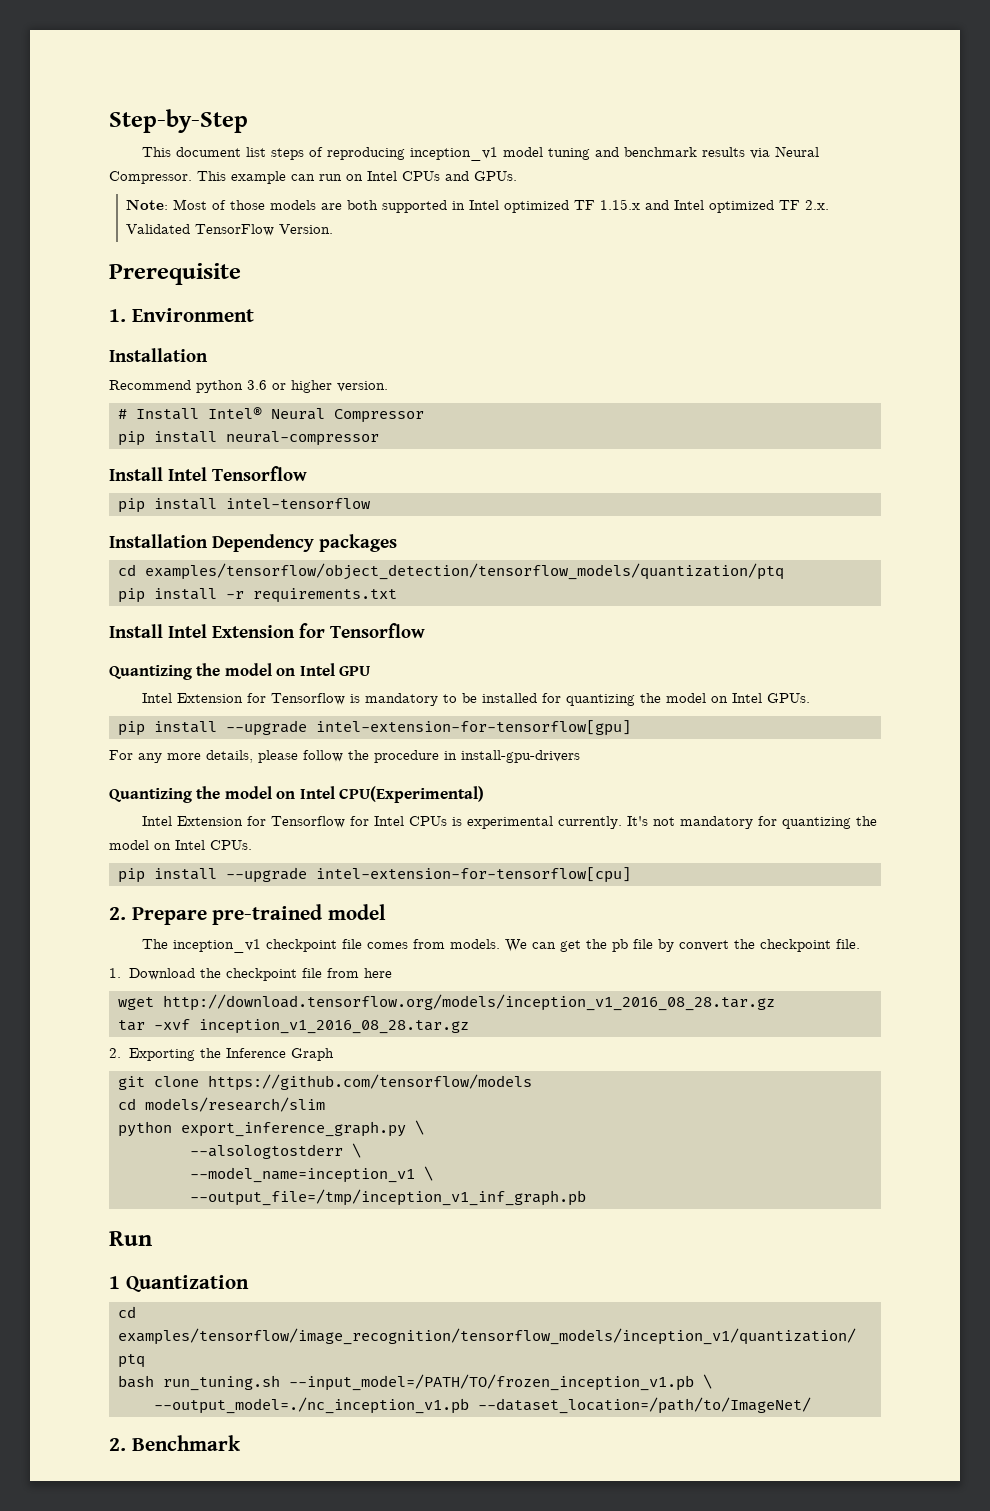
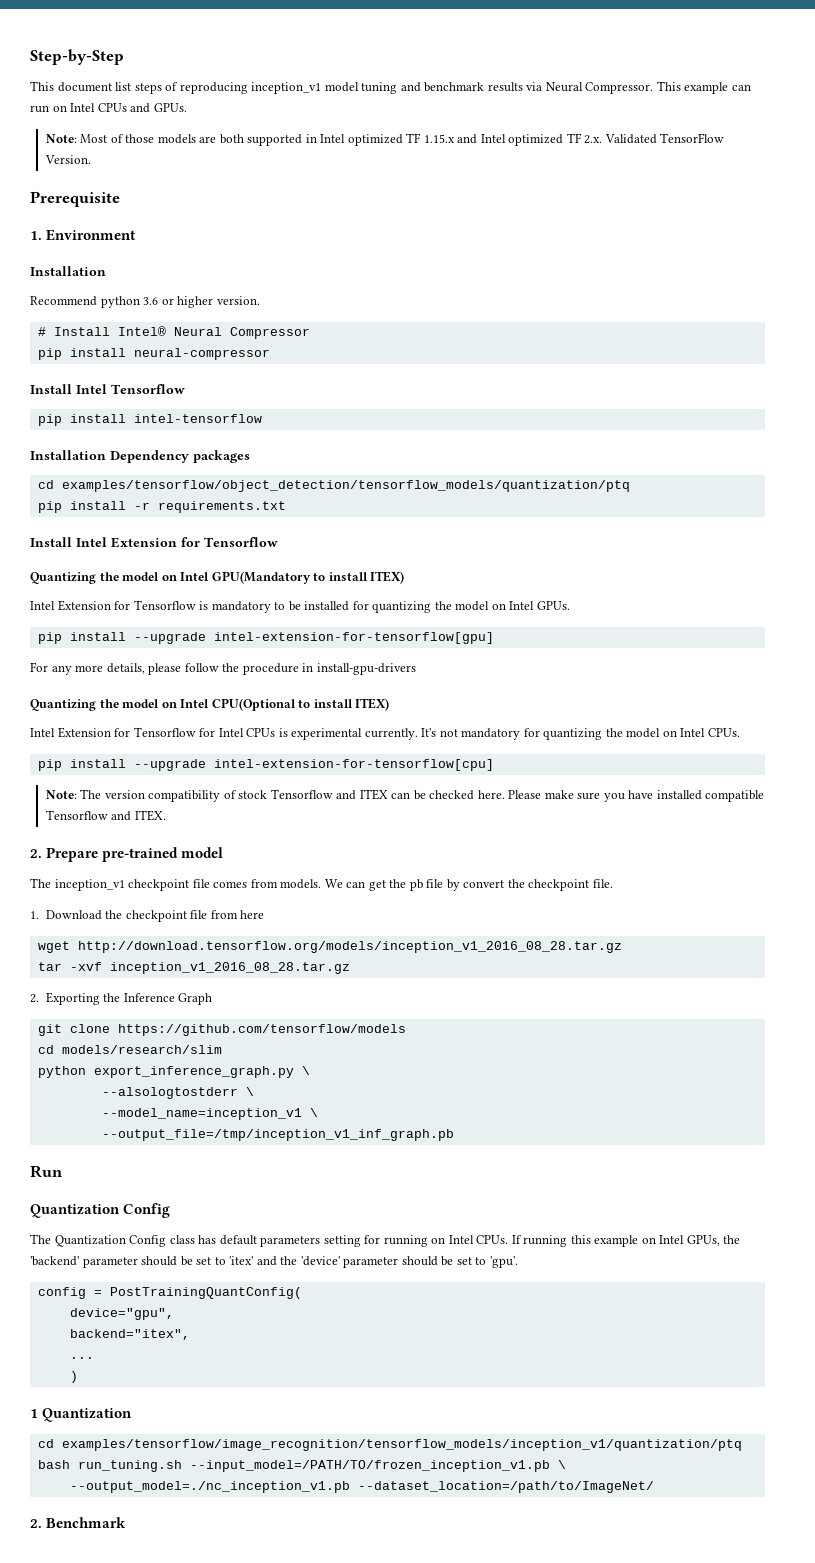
- Quantizing the model on Intel GPU
+ Quantizing the model on Intel GPU(Mandatory to install ITEX)
- Quantizing the model on Intel CPU(Experimental)
+ Quantizing the model on Intel CPU(Optional to install ITEX)
+ Note: The version compatibility of stock Tensorflow and ITEX can be checked here. Please make sure you have installed compatible Tensorflow and ITEX.
  Run
+ Quantization Config
+ The Quantization Config class has default parameters setting for running on Intel CPUs. If running this example on Intel GPUs, the 'backend' parameter should be set to 'itex' and the 'device' parameter should be set to 'gpu'.
+ config = PostTrainingQuantConfig(
+ device="gpu",
+ backend="itex",
+ ...
+ )

